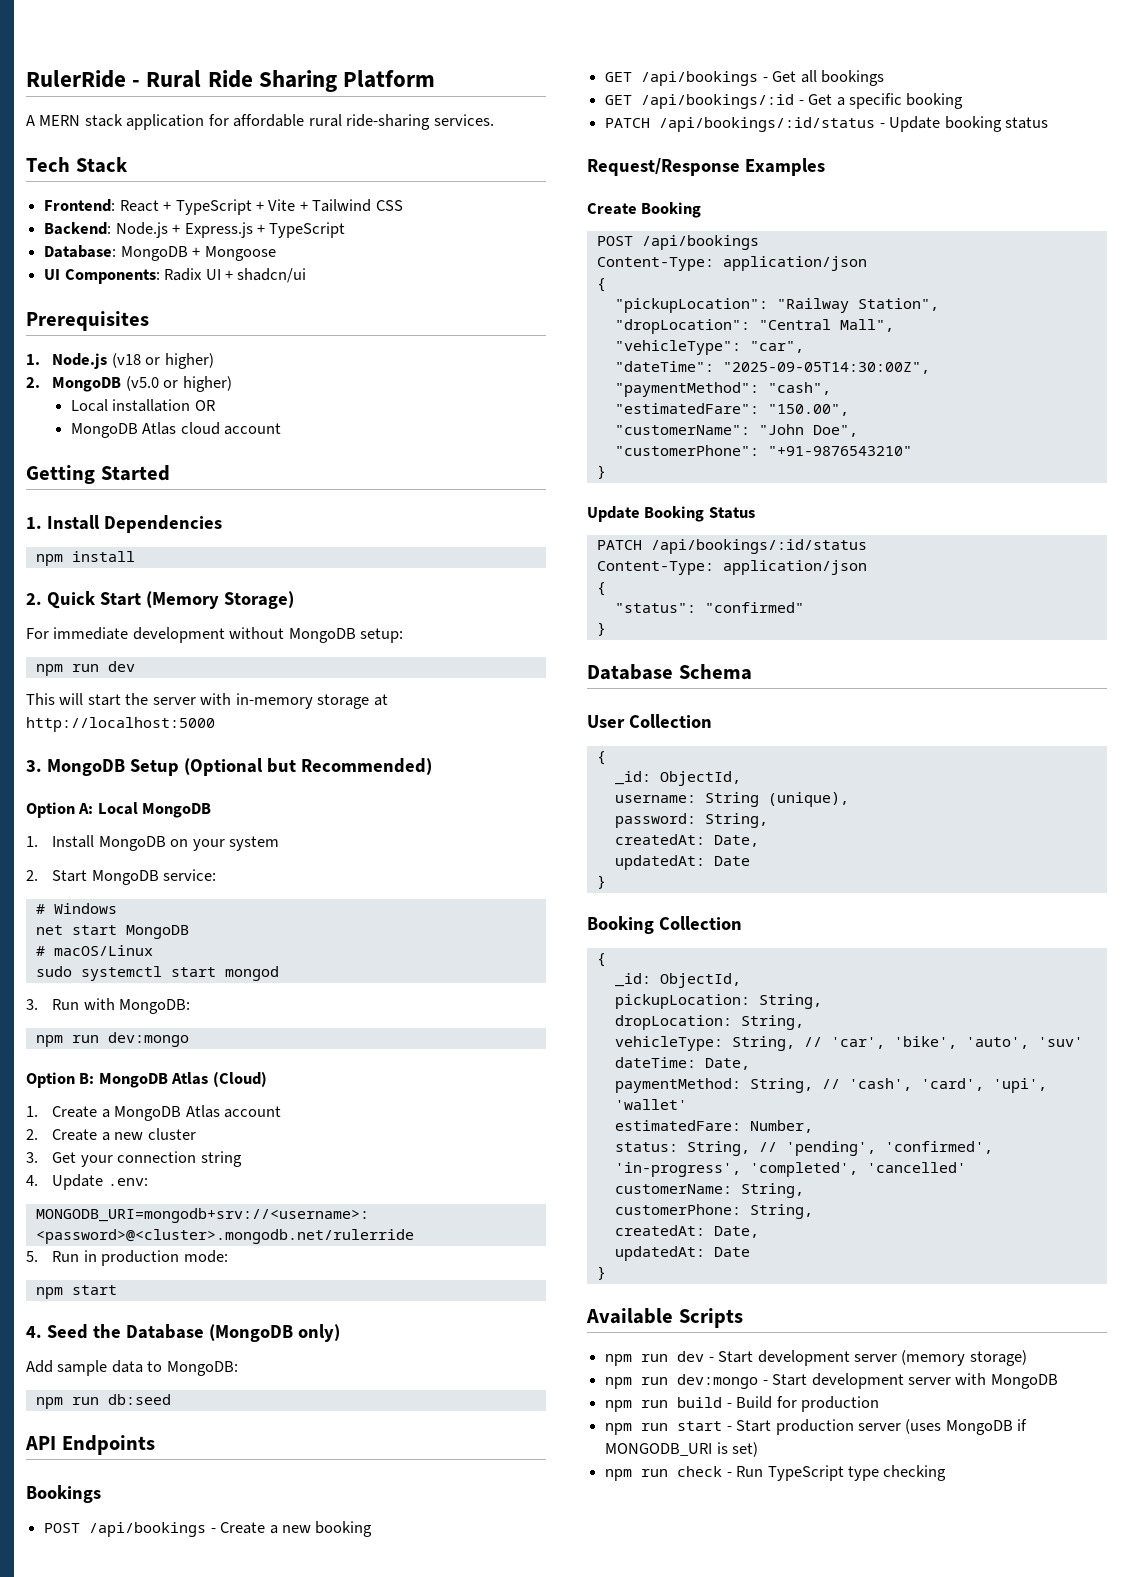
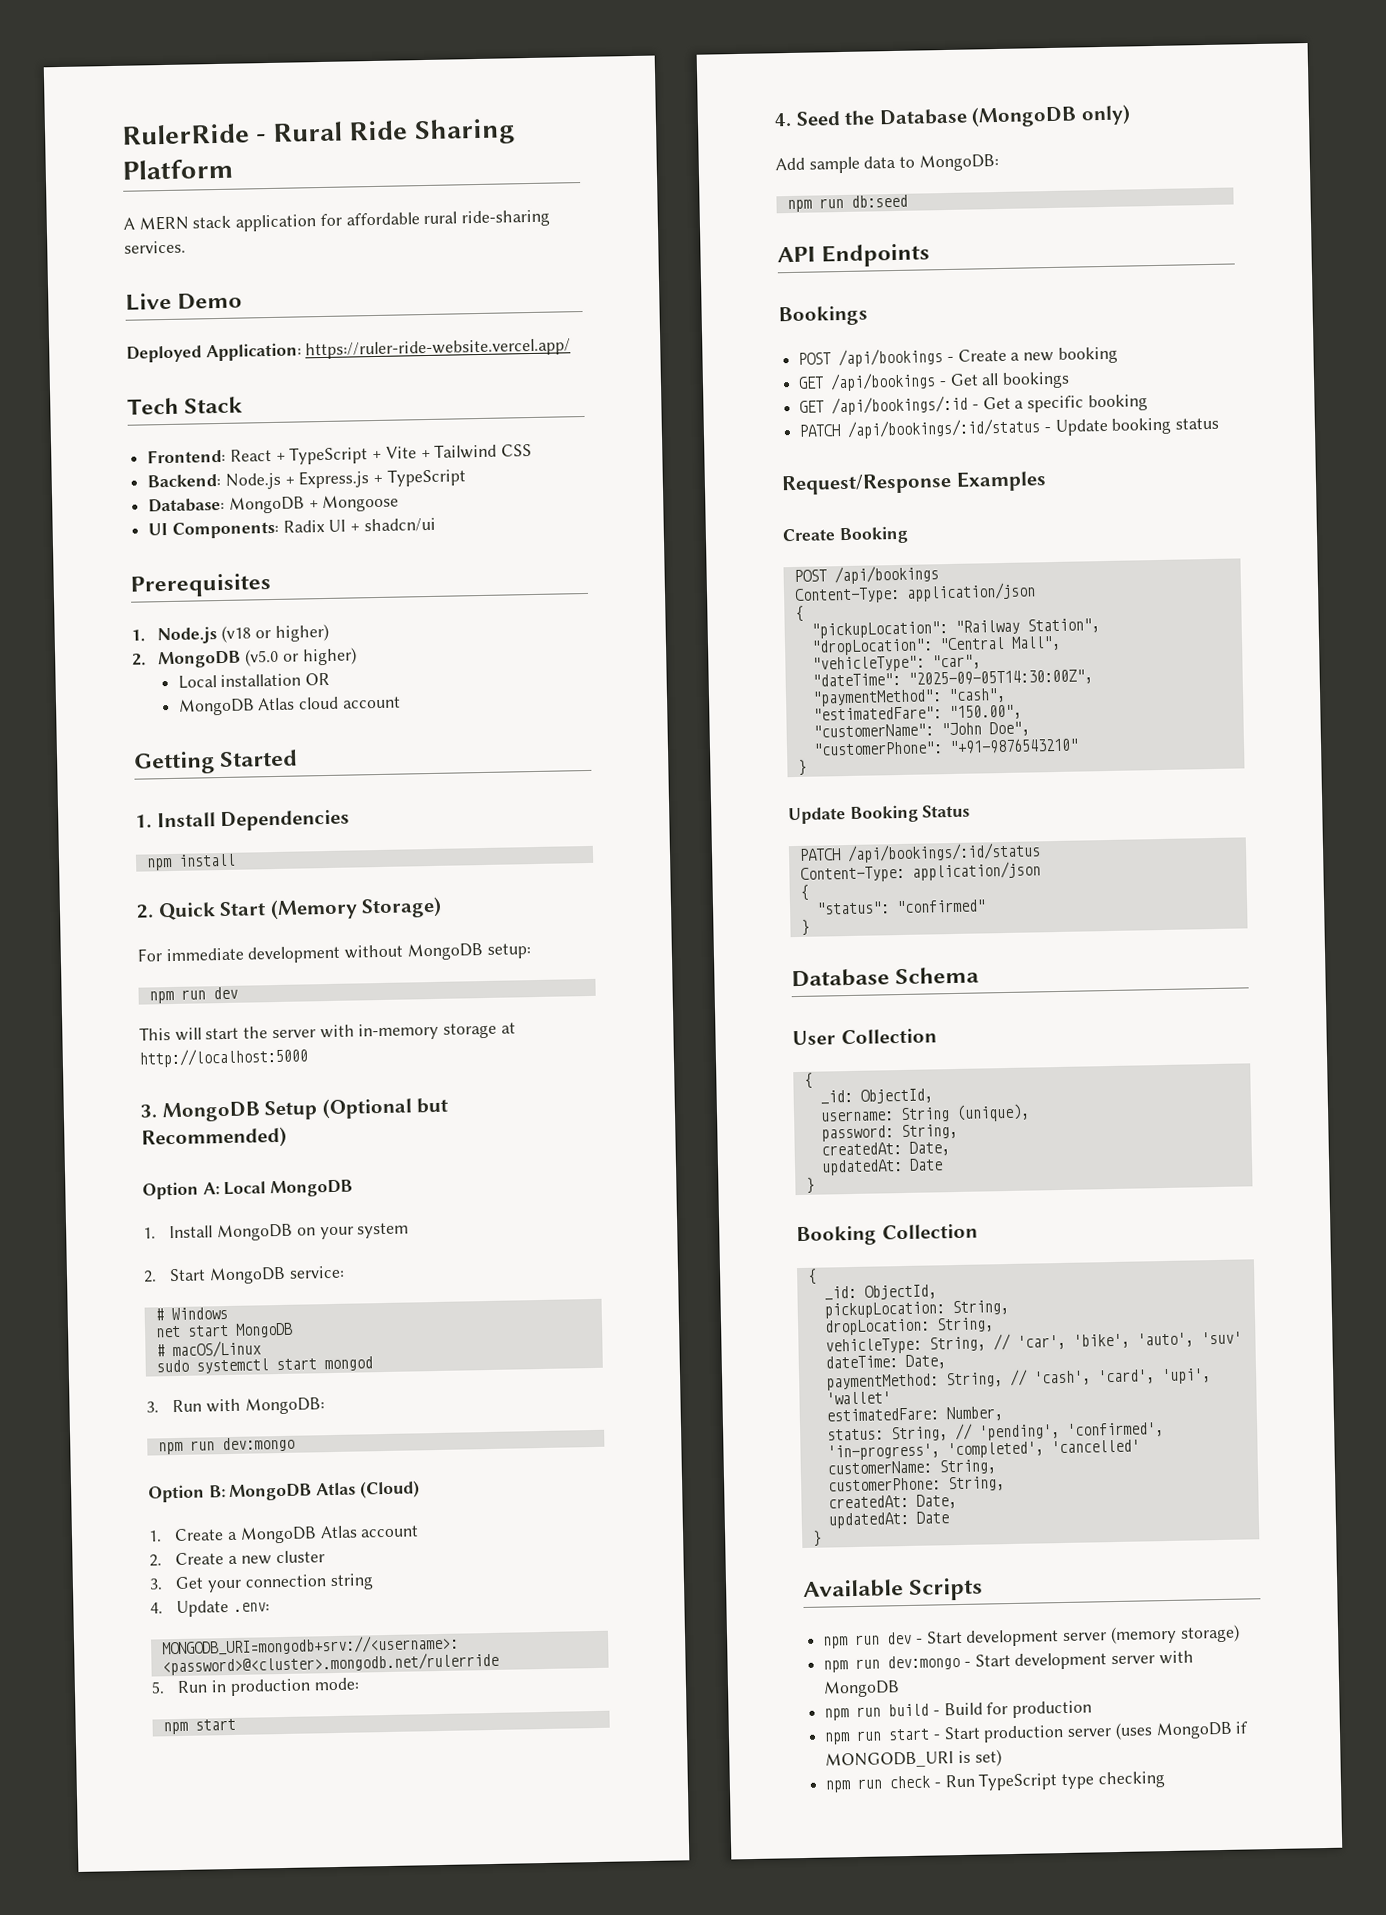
+ Live Demo
+ Deployed Application: https://ruler-ride-website.vercel.app/

